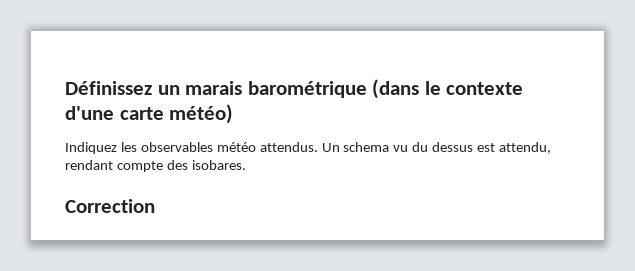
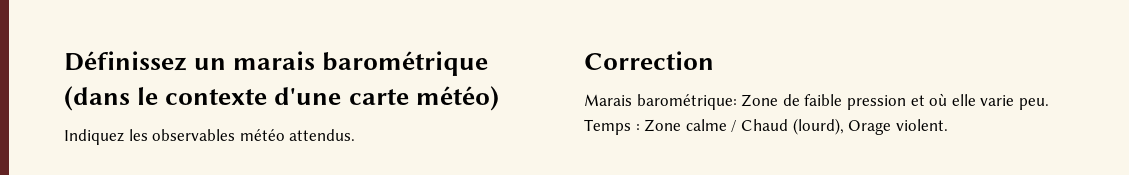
- Indiquez les observables météo attendus. Un schema vu du dessus est attendu, rendant compte des isobares.
+ Indiquez les observables météo attendus.
  Correction
+ Marais barométrique: Zone de faible pression et où elle varie peu. Temps : Zone calme / Chaud (lourd), Orage violent.

